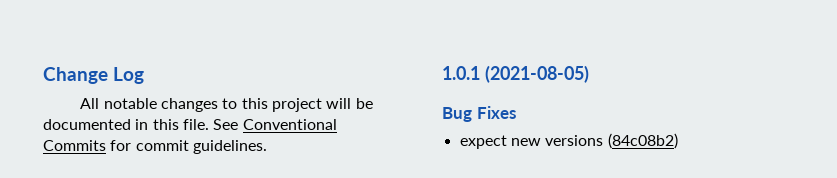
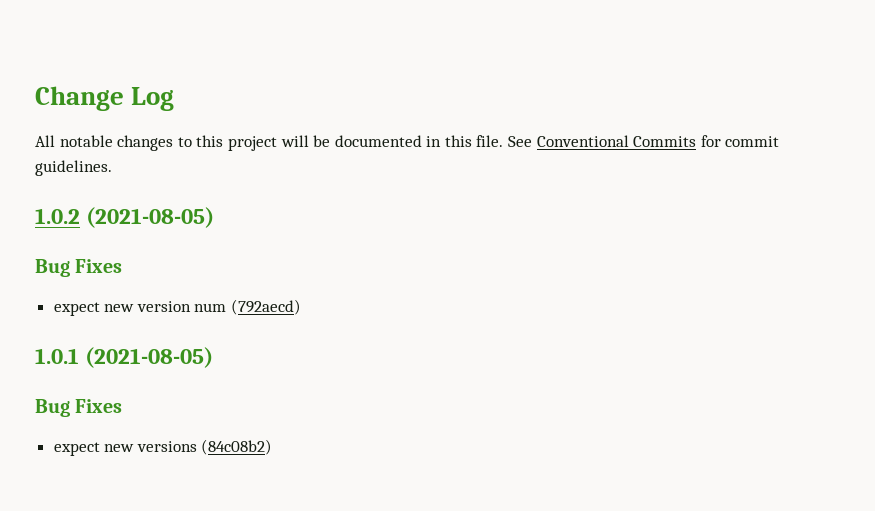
+ 1.0.2 (2021-08-05)
+ Bug Fixes
+ expect new version num (792aecd)

